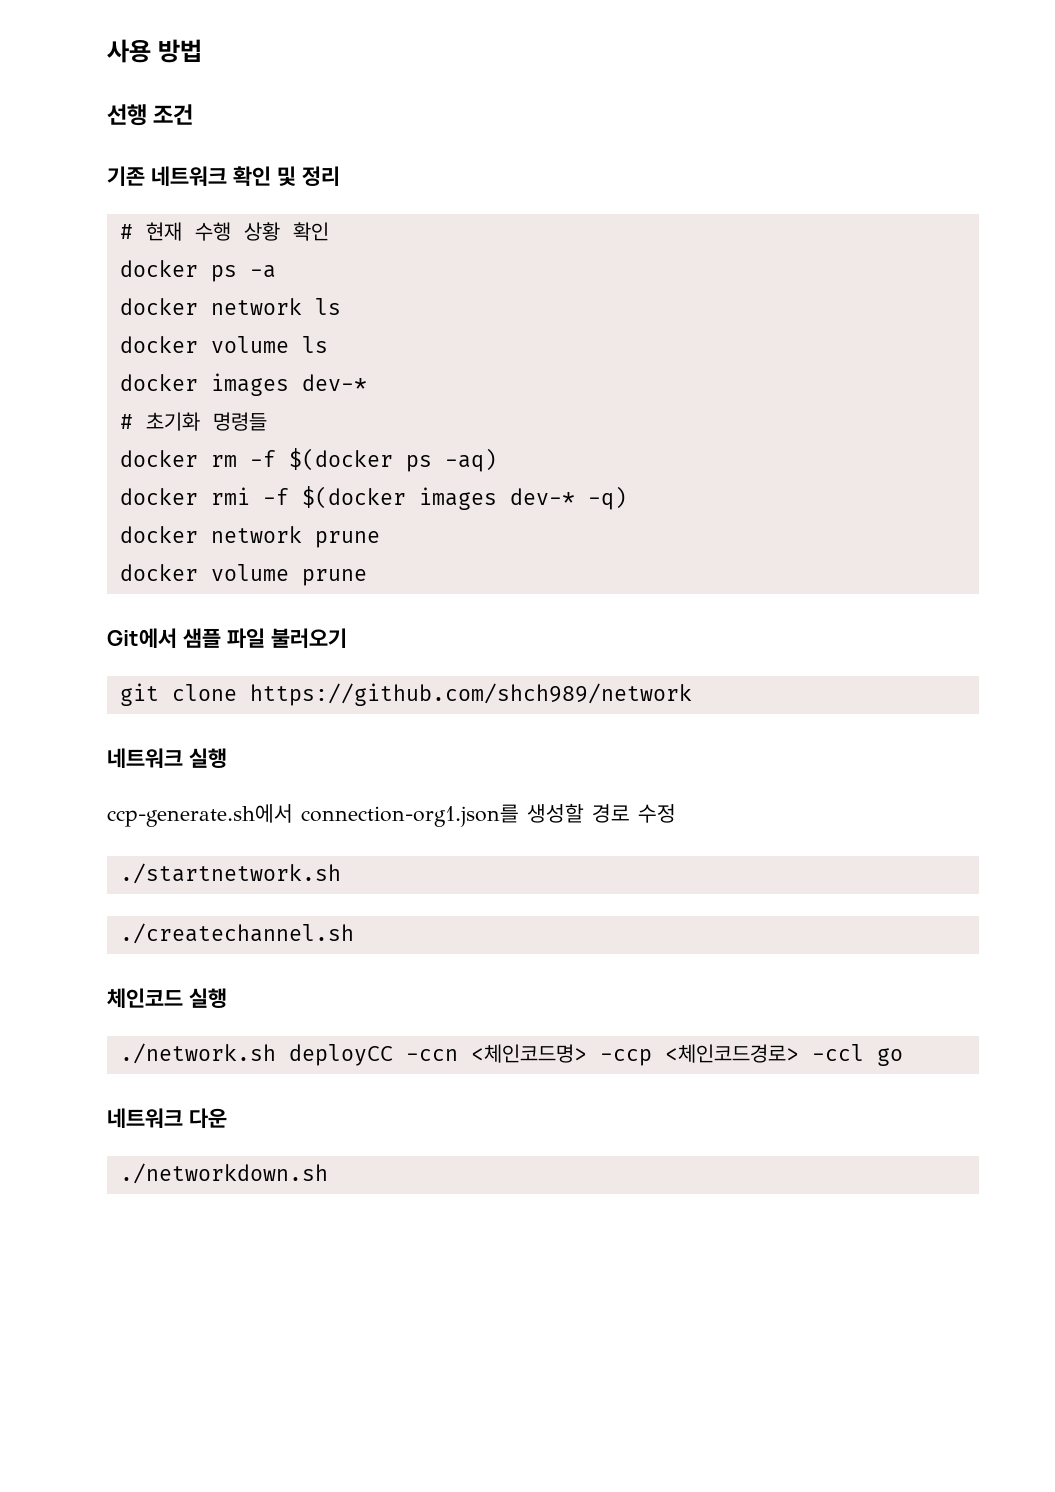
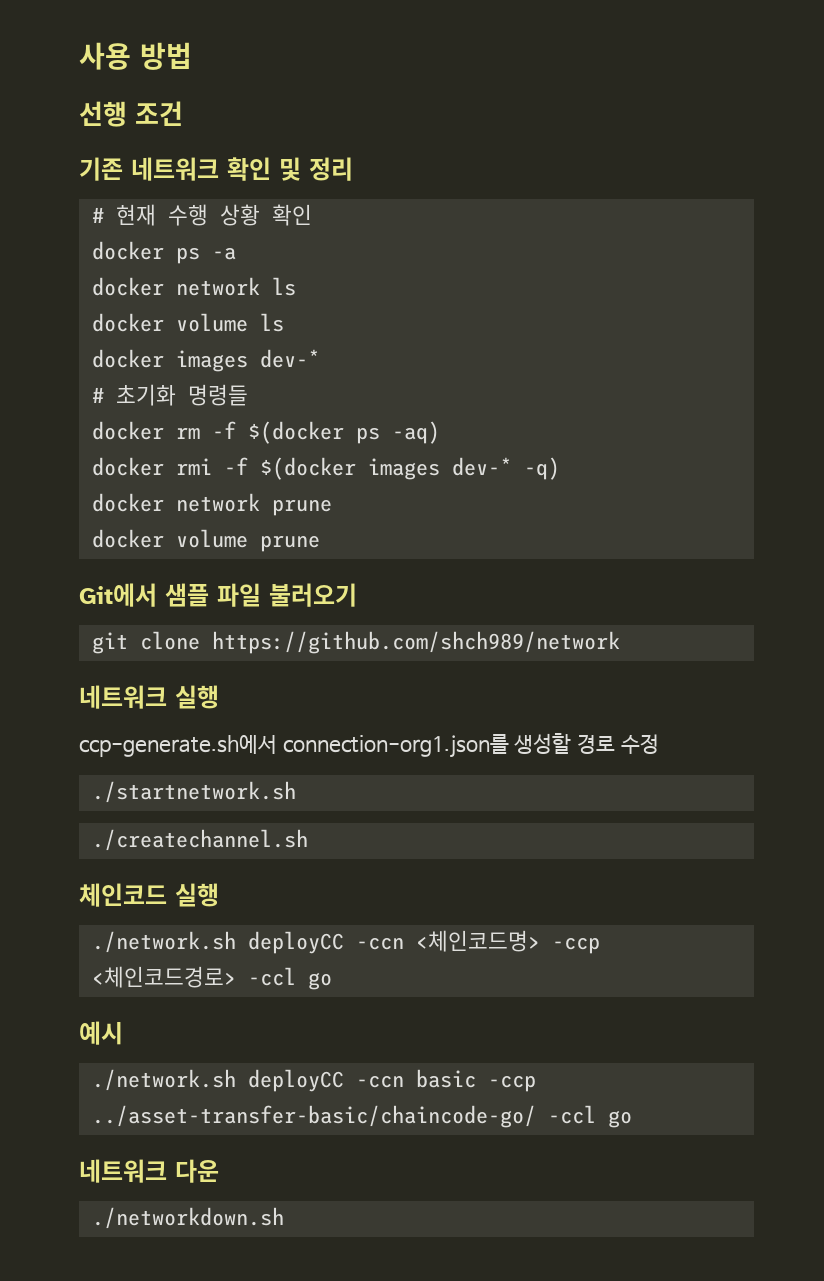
+ 예시
+ ./network.sh deployCC -ccn basic -ccp ../asset-transfer-basic/chaincode-go/ -ccl go

